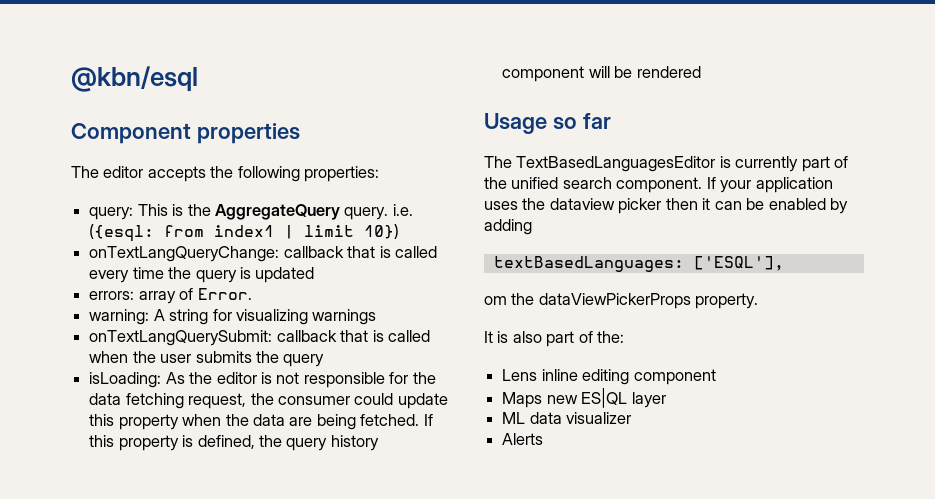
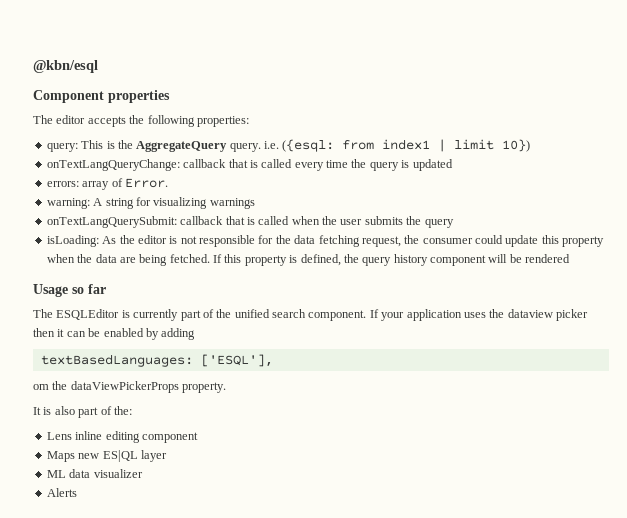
- The TextBasedLanguagesEditor is currently part of the unified search component.
+ The ESQLEditor is currently part of the unified search component.

